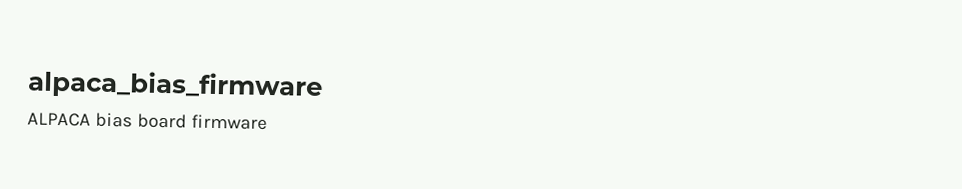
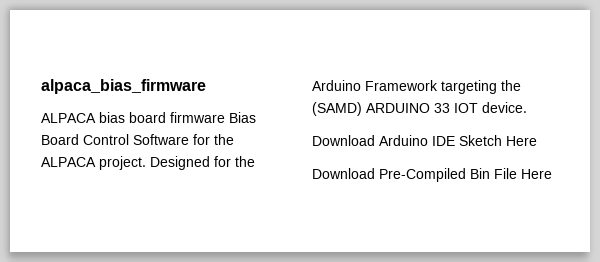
- ALPACA bias board firmware
+ ALPACA bias board firmware Bias Board Control Software for the ALPACA project. Designed for the Arduino Framework targeting the (SAMD) ARDUINO 33 IOT device.
+ Download Arduino IDE Sketch Here
+ Download Pre-Compiled Bin File Here

